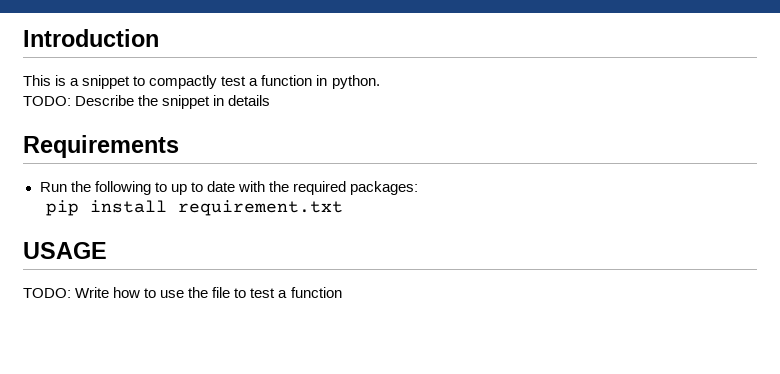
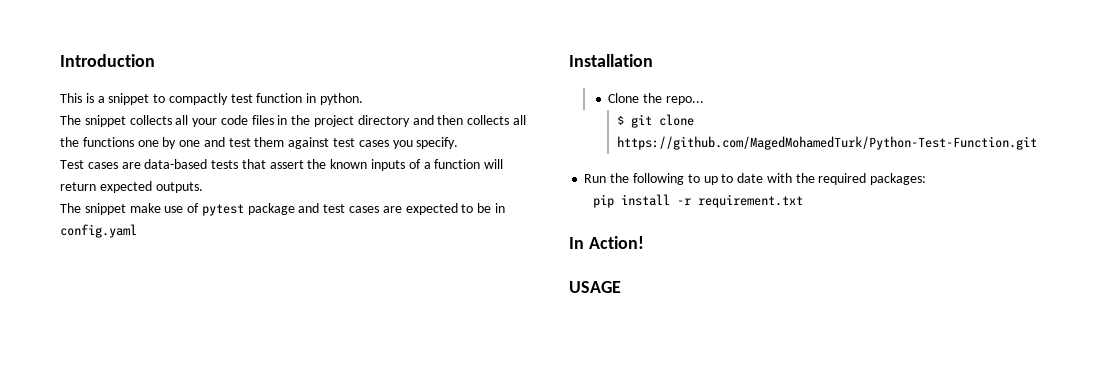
- This is a snippet to compactly test a function in python.
+ This is a snippet to compactly test function in python.
- TODO: Describe the snippet in details
- Requirements
+ The snippet collects all your code files in the project directory and then collects all the functions one by one and test them against test cases you specify.
+ Test cases are data-based tests that assert the known inputs of a function will return expected outputs.
+ The snippet make use of pytest package and test cases are expected to be in config.yaml
+ Installation
+ Clone the repo...
+ $ git clone https://github.com/MagedMohamedTurk/Python-Test-Function.git
- pip install requirement.txt
+ pip install -r requirement.txt
+ In Action!
- TODO: Write how to use the file to test a function

